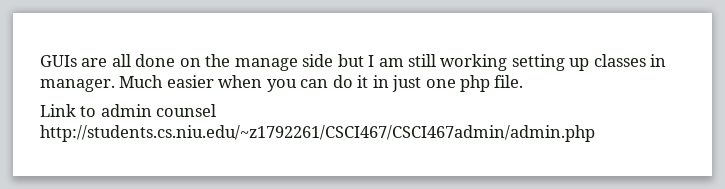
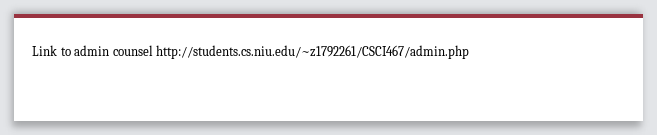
- GUIs are all done on the manage side but I am still working setting up classes in manager. Much easier when you can do it in just one php file.
- Link to admin counsel http://students.cs.niu.edu/~z1792261/CSCI467/CSCI467admin/admin.php
+ Link to admin counsel http://students.cs.niu.edu/~z1792261/CSCI467/admin.php

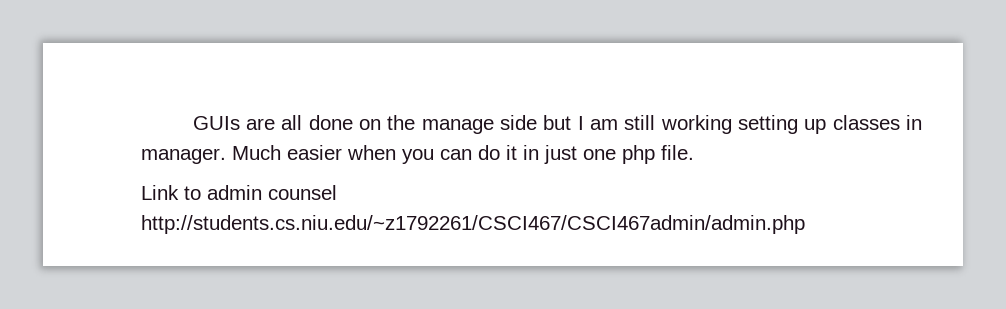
+ GUIs are all done on the manage side but I am still working setting up classes in manager. Much easier when you can do it in just one php file.
- Link to admin counsel http://students.cs.niu.edu/~z1792261/CSCI467/admin.php
+ Link to admin counsel http://students.cs.niu.edu/~z1792261/CSCI467/CSCI467admin/admin.php

